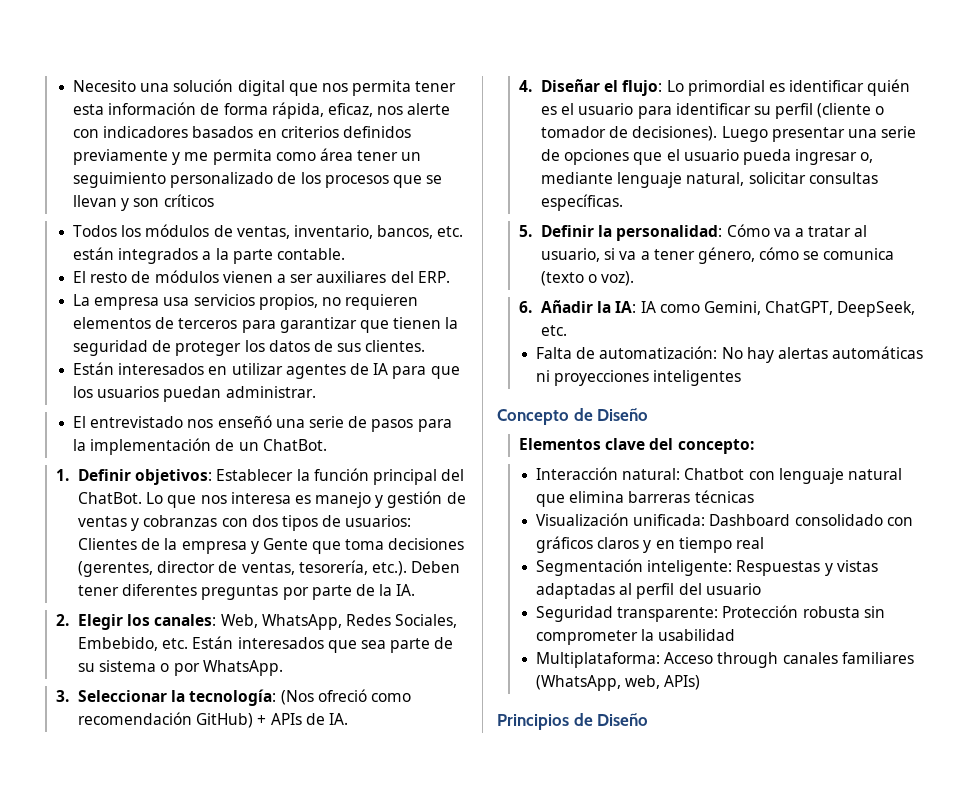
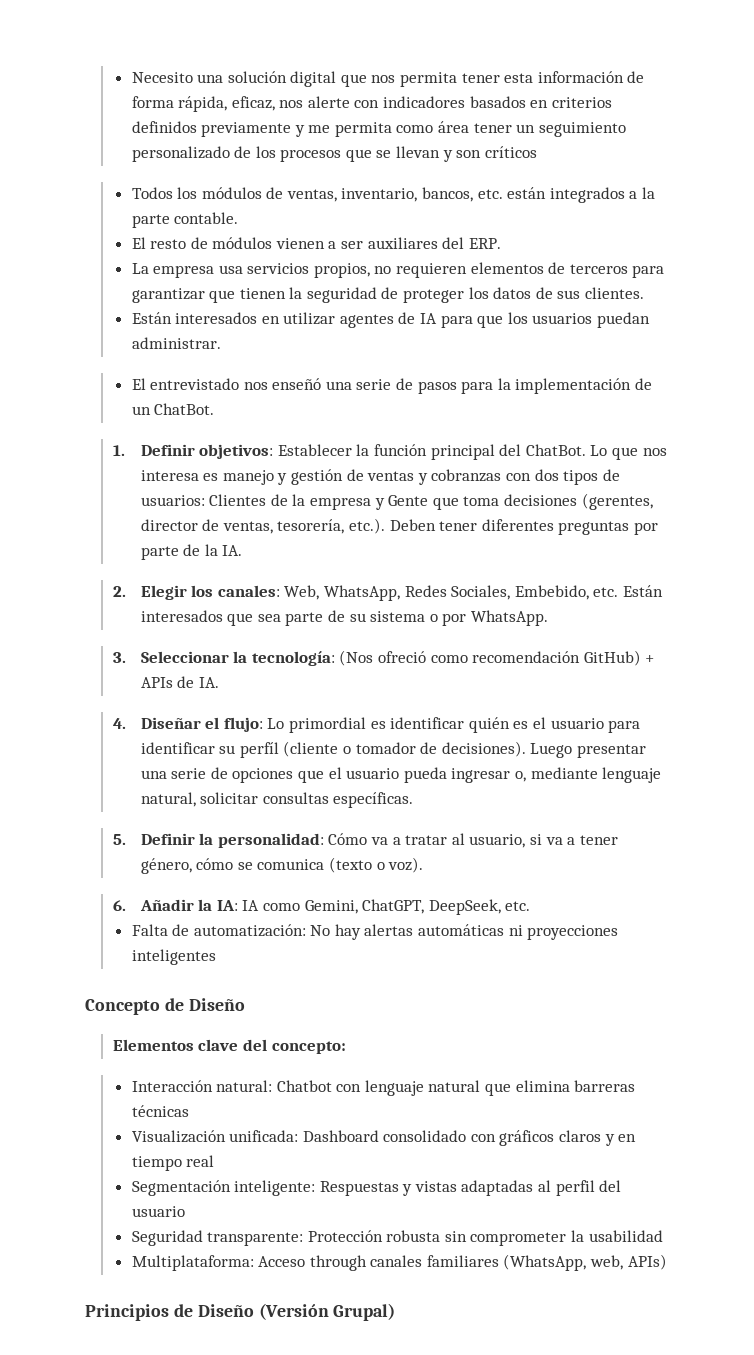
- 4. Diseñar el flujo: Lo primordial es identificar quién es el usuario para identificar su perfil (cliente o tomador de decisiones).
+ 4. Diseñar el flujo: Lo primordial es identificar quién es el usuario para identificar su perfíl (cliente o tomador de decisiones).
- Principios de Diseño
+ Principios de Diseño (Versión Grupal)

